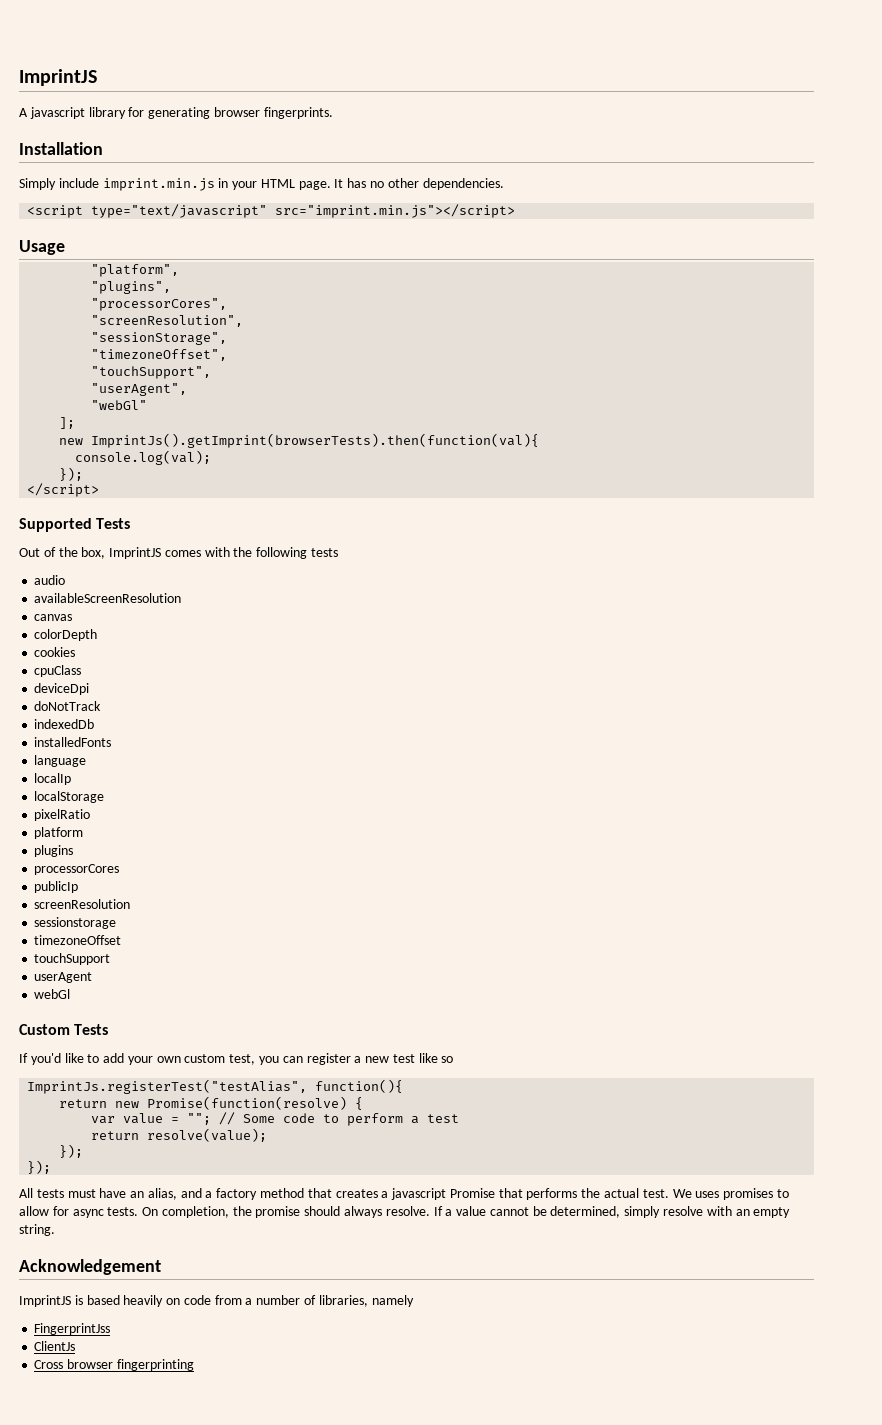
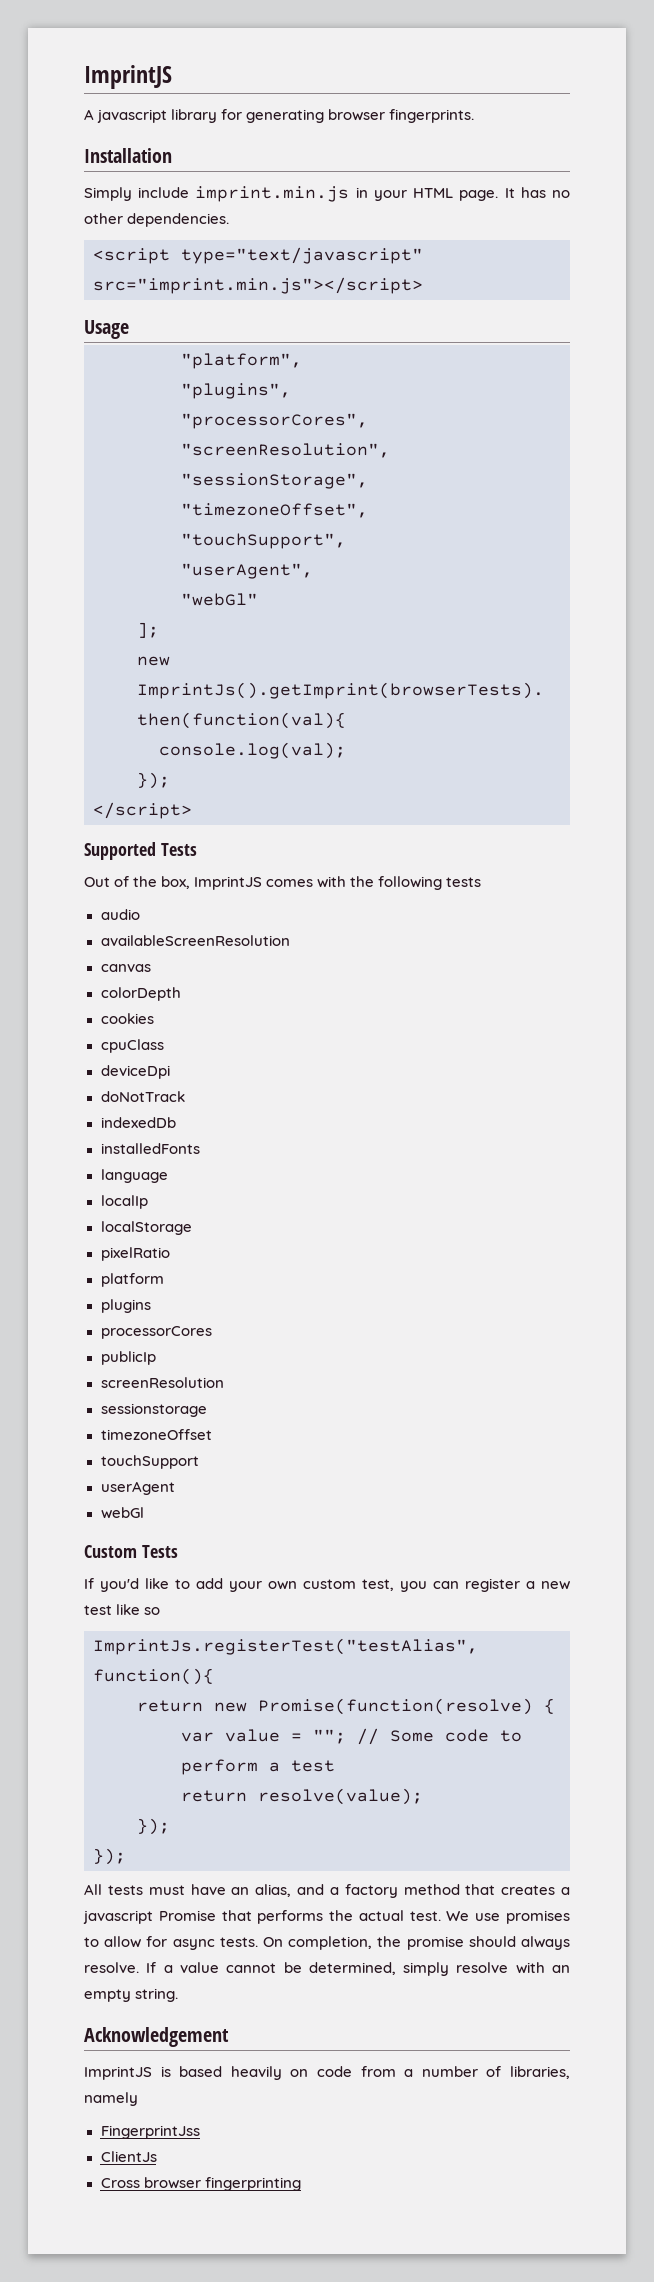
- We uses promises to allow for async tests.
+ We use promises to allow for async tests.

